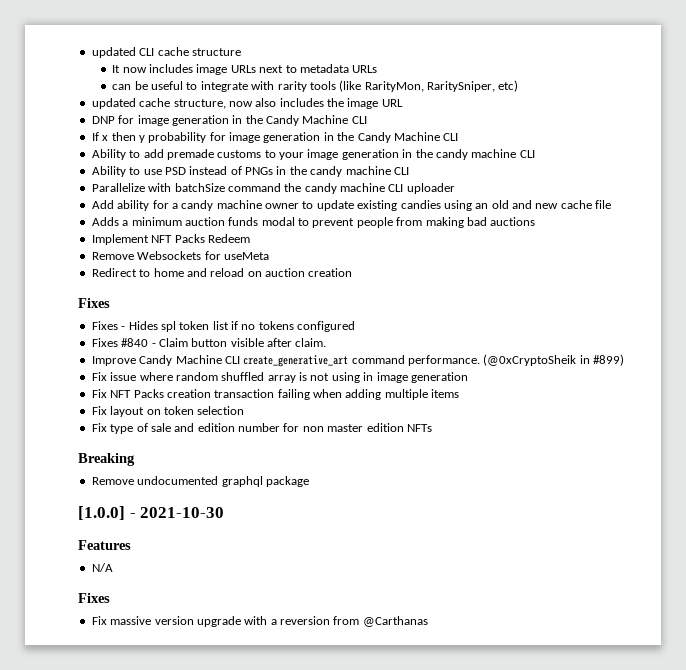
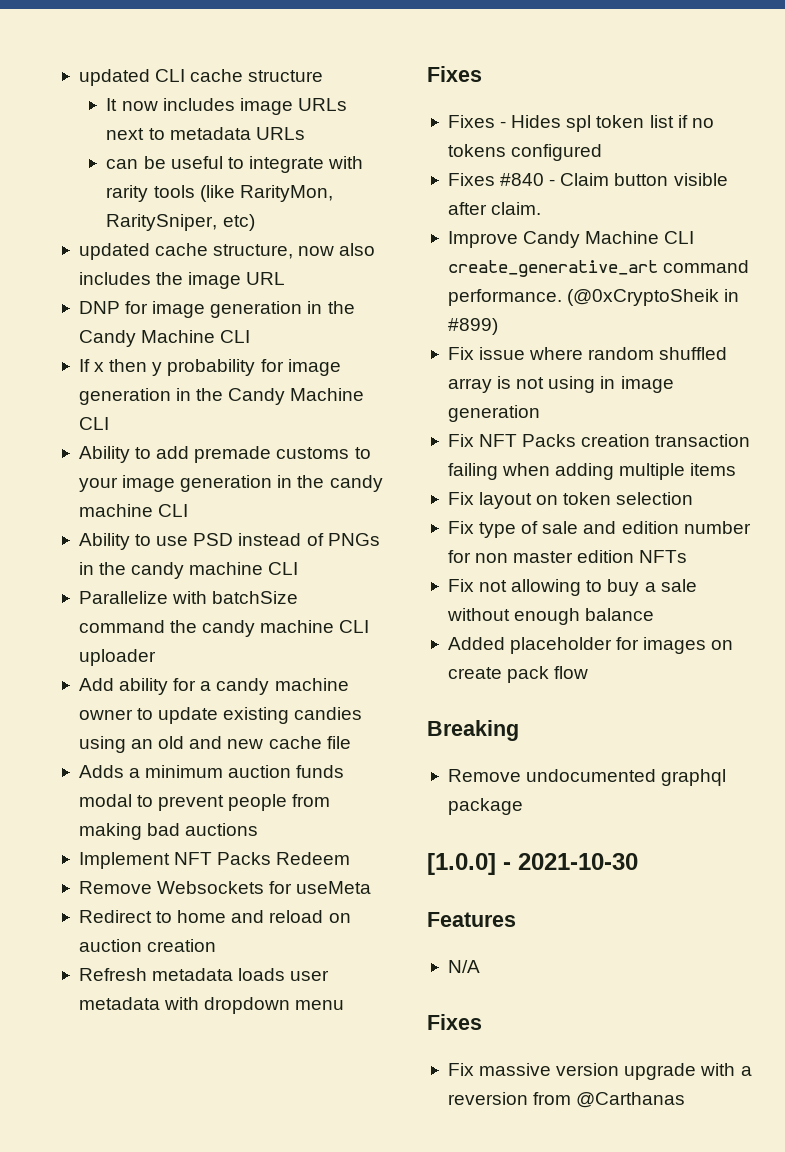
+ Refresh metadata loads user metadata with dropdown menu
+ Fix not allowing to buy a sale without enough balance
+ Added placeholder for images on create pack flow

